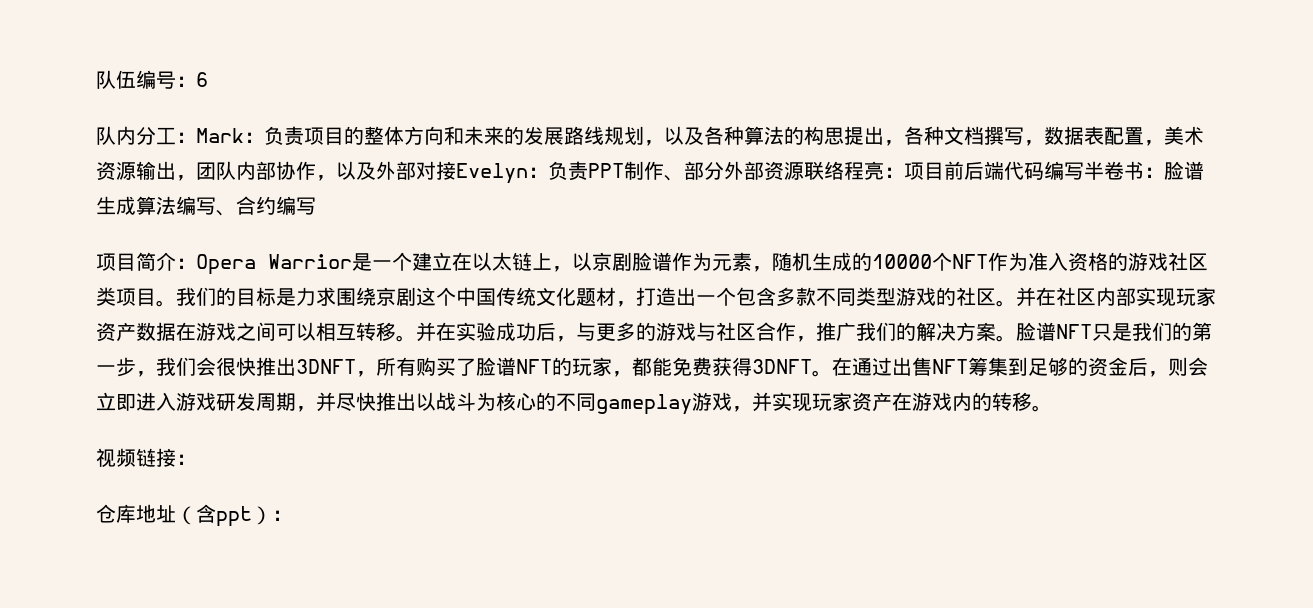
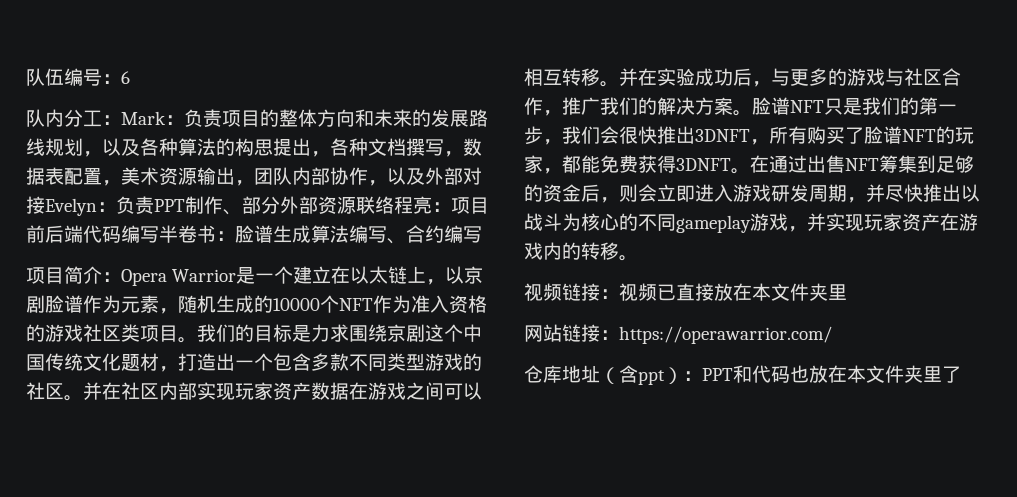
- 视频链接：
+ 视频链接：视频已直接放在本文件夹里
+ 网站链接：https://operawarrior.com/
- 仓库地址（含ppt）：
+ 仓库地址（含ppt）：PPT和代码也放在本文件夹里了

